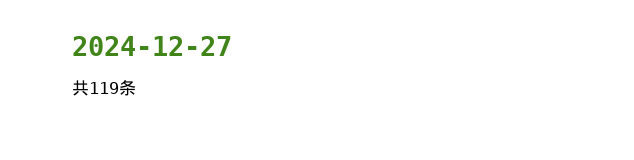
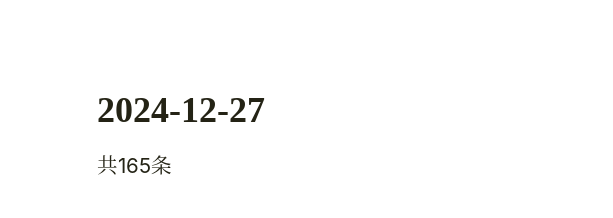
- 共119条
+ 共165条

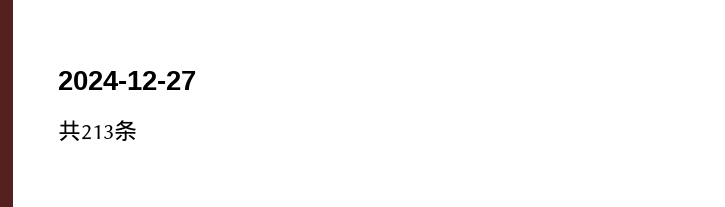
- 共165条
+ 共213条

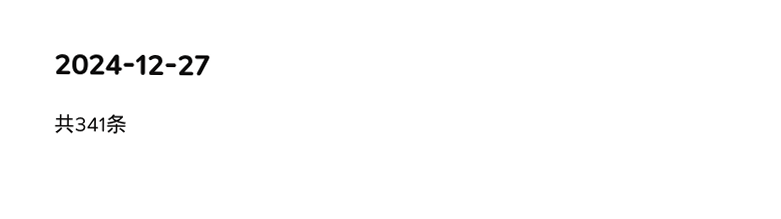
- 共213条
+ 共341条

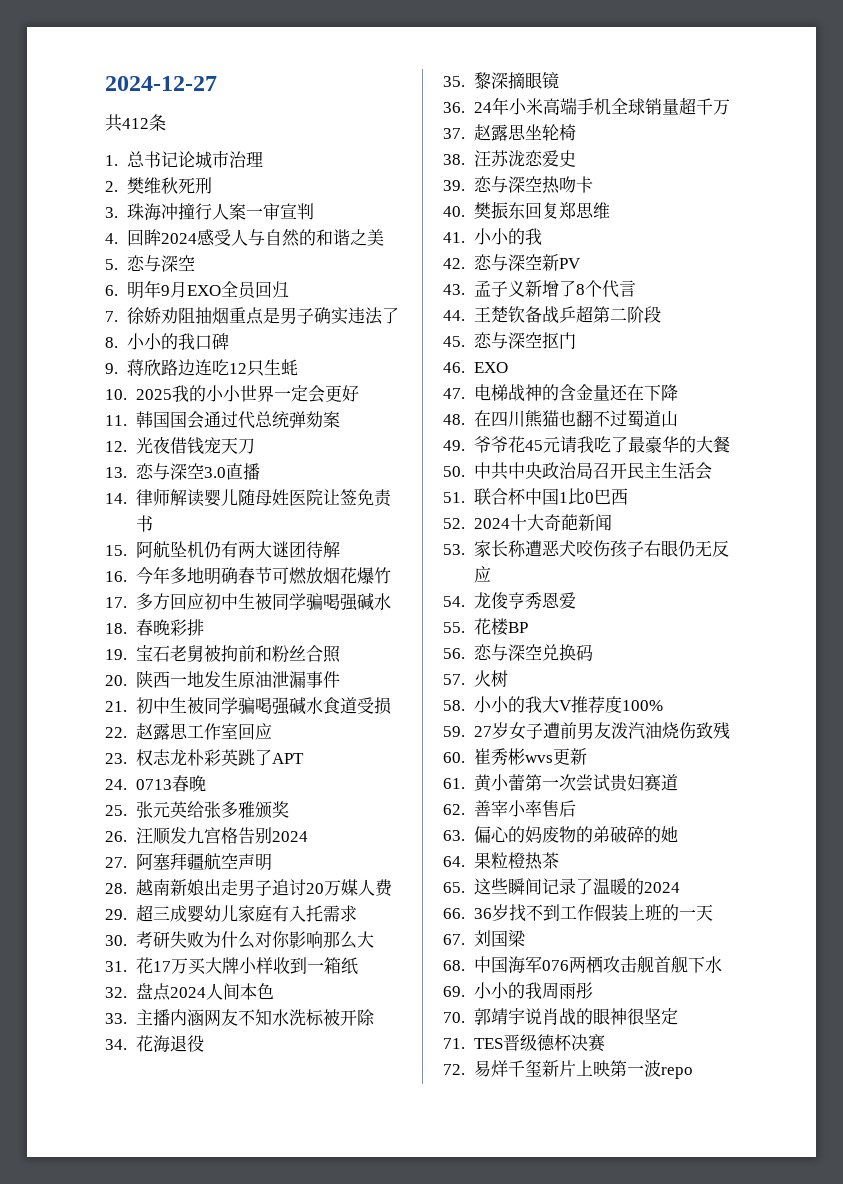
- 共341条
+ 共412条
+ 1.总书记论城市治理
+ 2.樊维秋死刑
+ 3.珠海冲撞行人案一审宣判
+ 4.回眸2024感受人与自然的和谐之美
+ 5.恋与深空
+ 6.明年9月EXO全员回归
+ 7.徐娇劝阻抽烟重点是男子确实违法了
+ 8.小小的我口碑
+ 9.蒋欣路边连吃12只生蚝
+ 10. 2025我的小小世界一定会更好
+ 11.韩国国会通过代总统弹劾案
+ 12.光夜借钱宠天刀
+ 13.恋与深空3.0直播
+ 14.律师解读婴儿随母姓医院让签免责书
+ 15.阿航坠机仍有两大谜团待解
+ 16.今年多地明确春节可燃放烟花爆竹
+ 17.多方回应初中生被同学骗喝强碱水
+ 18.春晚彩排
+ 19.宝石老舅被拘前和粉丝合照
+ 20.陕西一地发生原油泄漏事件
+ 21.初中生被同学骗喝强碱水食道受损
+ 22.赵露思工作室回应
+ 23.权志龙朴彩英跳了APT
+ 24. 0713春晚
+ 25.张元英给张多雅颁奖
+ 26.汪顺发九宫格告别2024
+ 27.阿塞拜疆航空声明
+ 28.越南新娘出走男子追讨20万媒人费
+ 29.超三成婴幼儿家庭有入托需求
+ 30.考研失败为什么对你影响那么大
+ 31.花17万买大牌小样收到一箱纸
+ 32.盘点2024人间本色
+ 33.主播内涵网友不知水洗标被开除
+ 34.花海退役
+ 35.黎深摘眼镜
+ 36. 24年小米高端手机全球销量超千万
+ 37.赵露思坐轮椅
+ 38.汪苏泷恋爱史
+ 39.恋与深空热吻卡
+ 40.樊振东回复郑思维
+ 41.小小的我
+ 42.恋与深空新PV
+ 43.孟子义新增了8个代言
+ 44.王楚钦备战乒超第二阶段
+ 45.恋与深空抠门
+ 46. EXO
+ 47.电梯战神的含金量还在下降
+ 48.在四川熊猫也翻不过蜀道山
+ 49.爷爷花45元请我吃了最豪华的大餐
+ 50.中共中央政治局召开民主生活会
+ 51.联合杯中国1比0巴西
+ 52. 2024十大奇葩新闻
+ 53.家长称遭恶犬咬伤孩子右眼仍无反应
+ 54.龙俊亨秀恩爱
+ 55.花楼BP
+ 56.恋与深空兑换码
+ 57.火树
+ 58.小小的我大V推荐度100%
+ 59. 27岁女子遭前男友泼汽油烧伤致残
+ 60.崔秀彬wvs更新
+ 61.黄小蕾第一次尝试贵妇赛道
+ 62.善宰小率售后
+ 63.偏心的妈废物的弟破碎的她
+ 64.果粒橙热茶
+ 65.这些瞬间记录了温暖的2024
+ 66. 36岁找不到工作假装上班的一天
+ 67.刘国梁
+ 68.中国海军076两栖攻击舰首舰下水
+ 69.小小的我周雨彤
+ 70.郭靖宇说肖战的眼神很坚定
+ 71. TES晋级德杯决赛
+ 72.易烊千玺新片上映第一波repo

